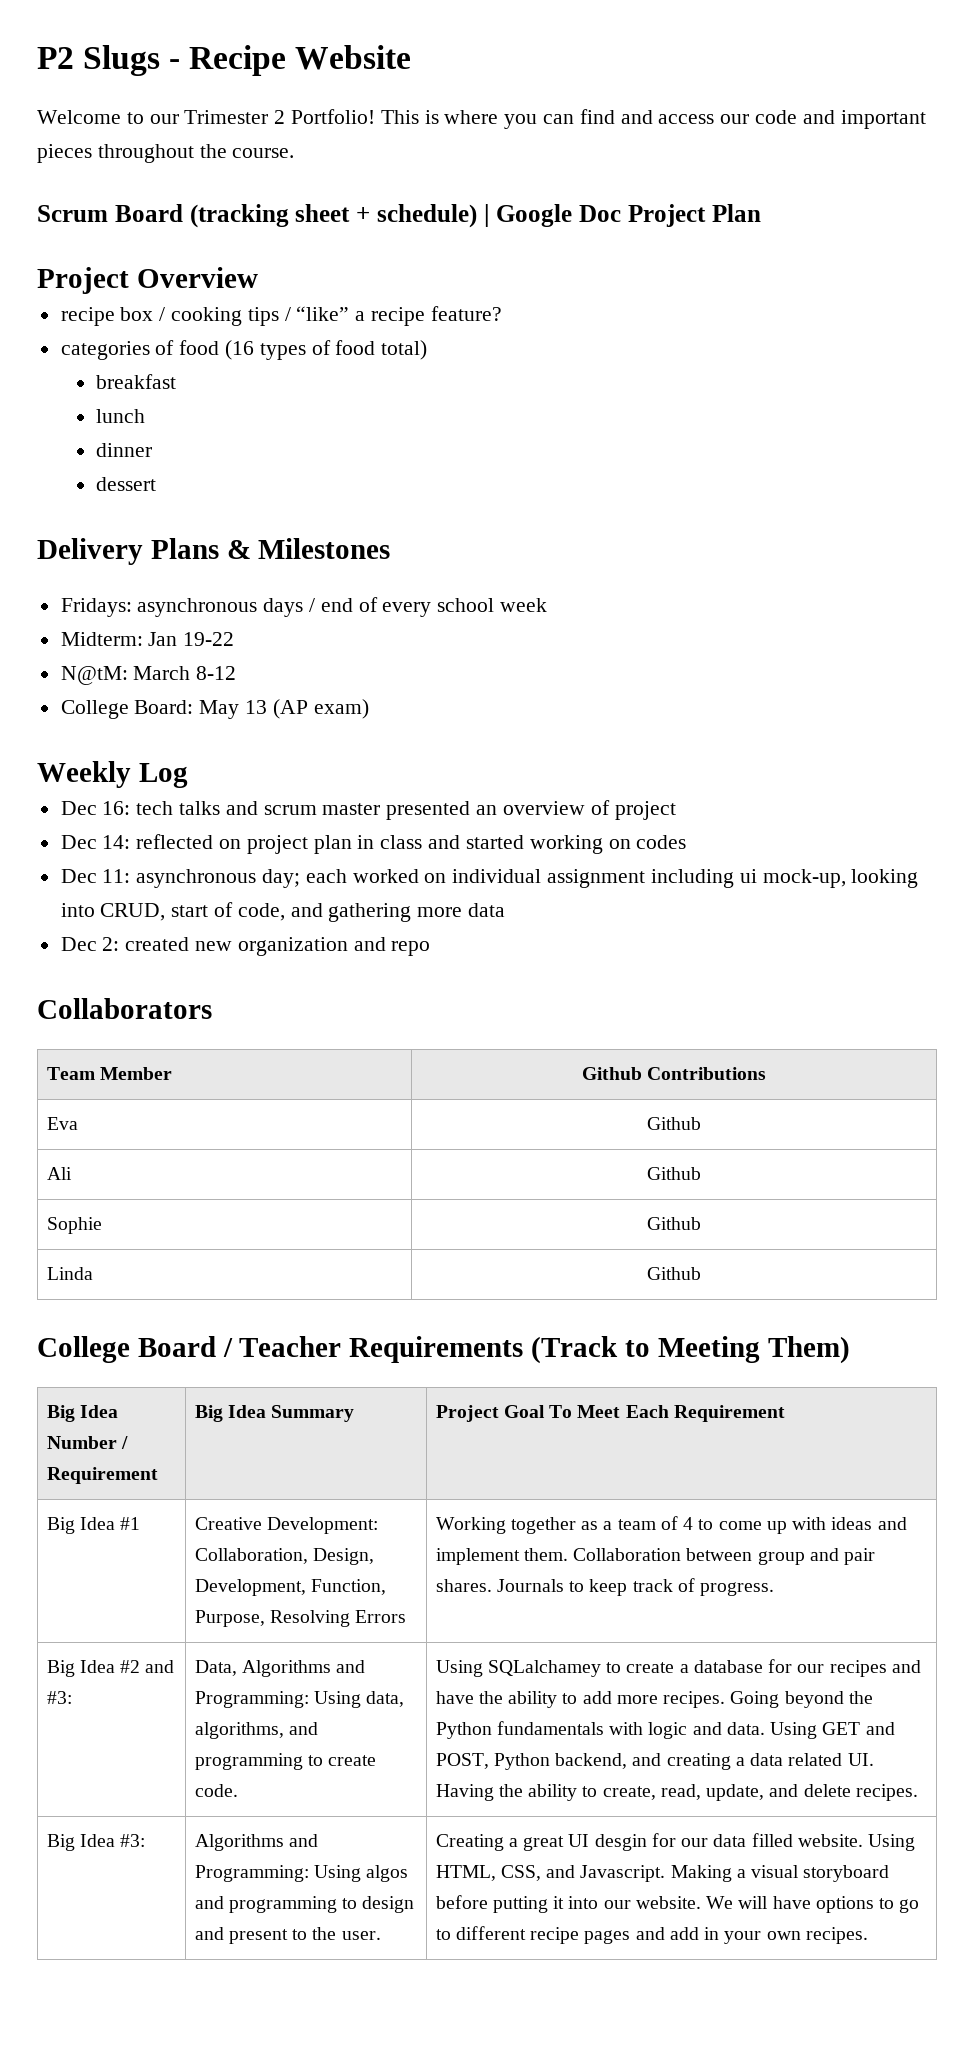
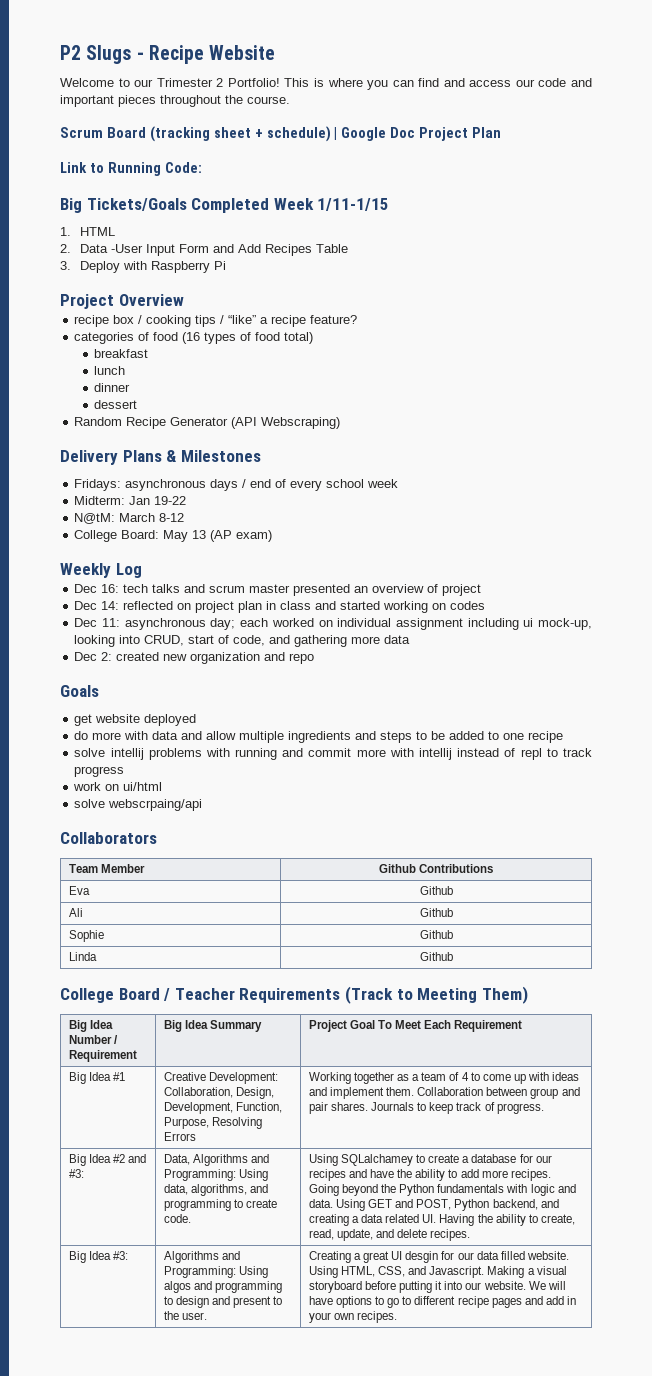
+ Link to Running Code:
+ Big Tickets/Goals Completed Week 1/11-1/15
+ 1. HTML
+ 2. Data -User Input Form and Add Recipes Table
+ 3. Deploy with Raspberry Pi
+ Random Recipe Generator (API Webscraping)
+ Goals
+ get website deployed
+ do more with data and allow multiple ingredients and steps to be added to one recipe
+ solve intellij problems with running and commit more with intellij instead of repl to track progress
+ work on ui/html
+ solve webscrpaing/api

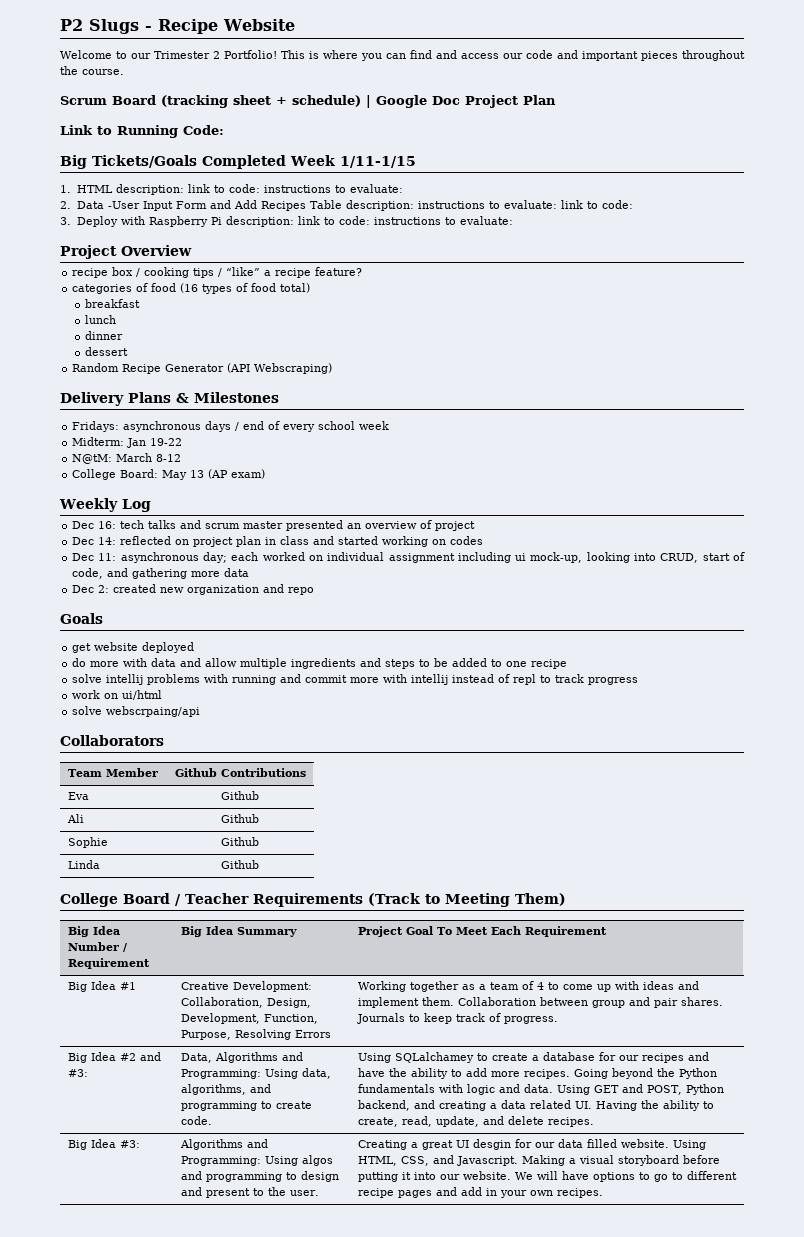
- 1. HTML
+ 1. HTML description: link to code: instructions to evaluate:
- 2. Data -User Input Form and Add Recipes Table
+ 2. Data -User Input Form and Add Recipes Table description: instructions to evaluate: link to code:
- 3. Deploy with Raspberry Pi
+ 3. Deploy with Raspberry Pi description: link to code: instructions to evaluate:

